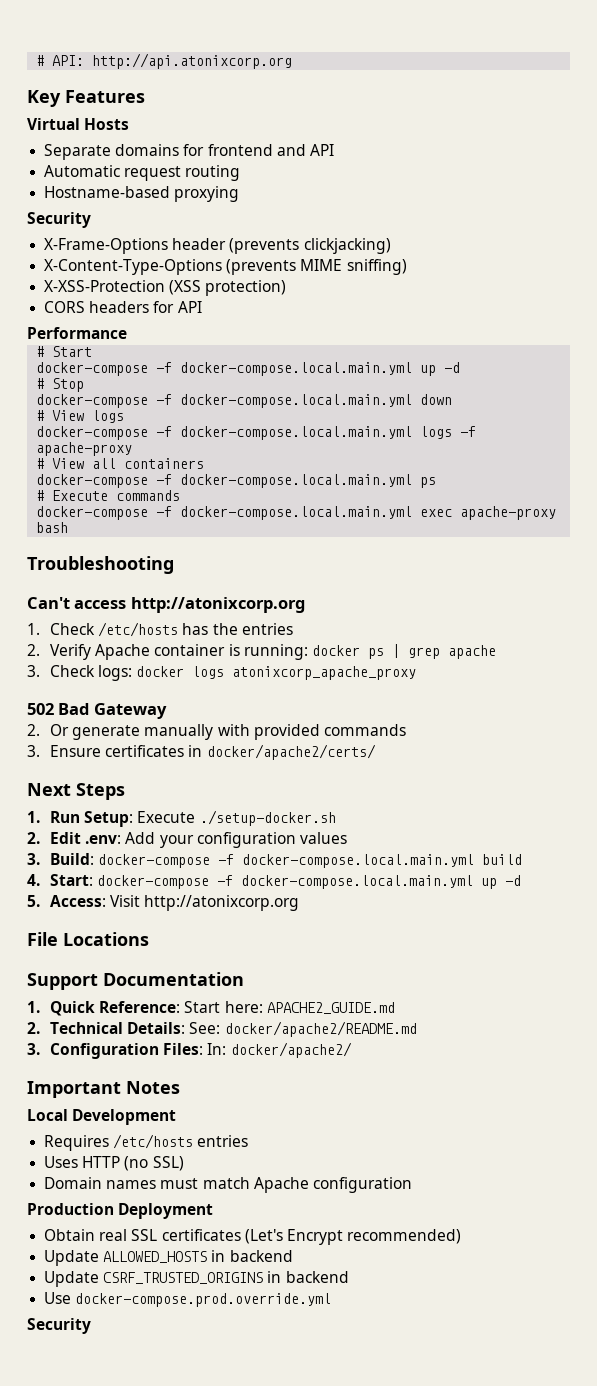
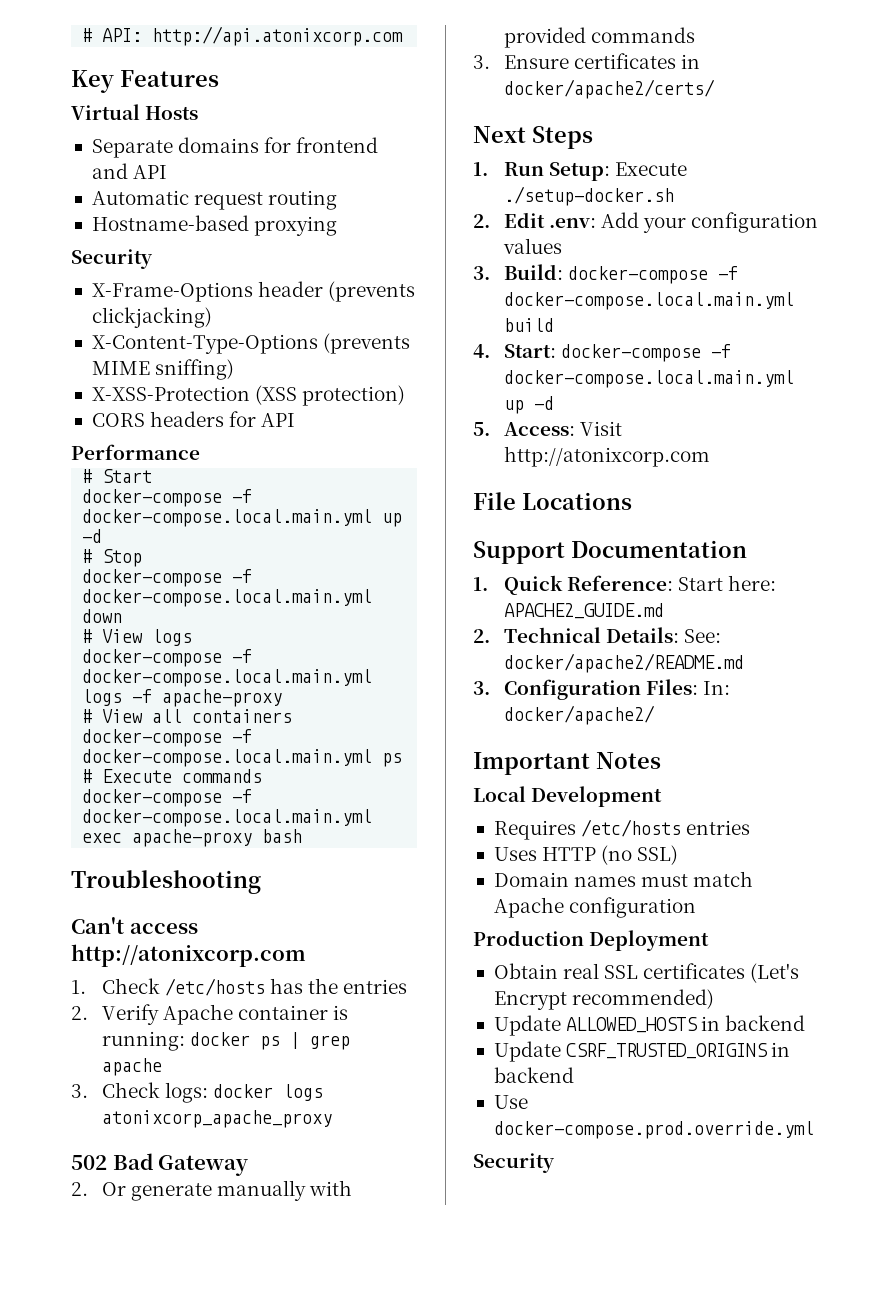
- # API: http://api.atonixcorp.org
+ # API: http://api.atonixcorp.com
- Can't access http://atonixcorp.org
+ Can't access http://atonixcorp.com
- 5. Access: Visit http://atonixcorp.org
+ 5. Access: Visit http://atonixcorp.com

